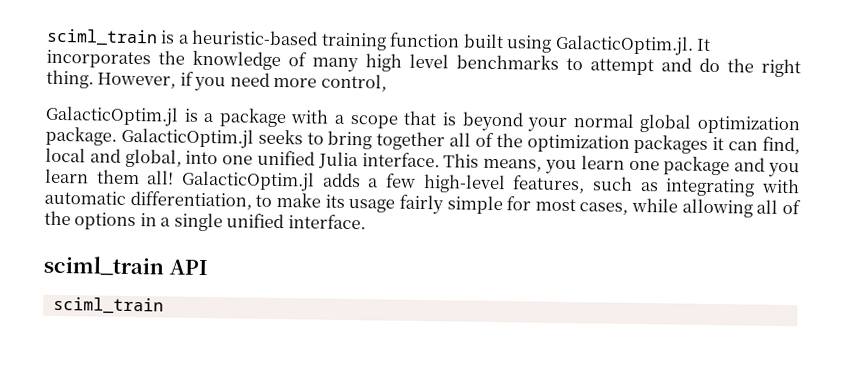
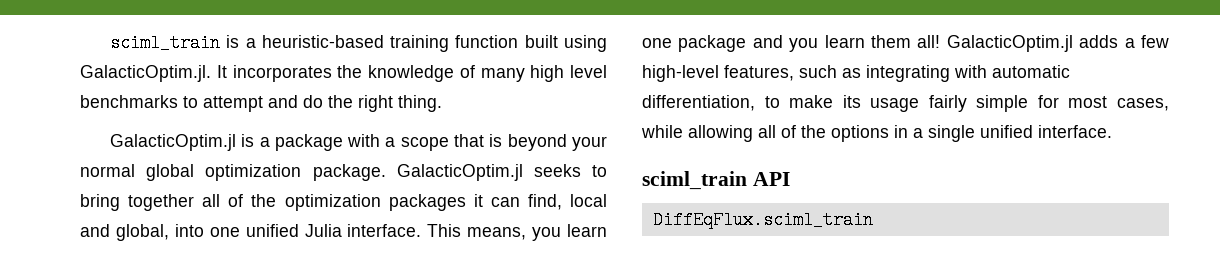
- However, if you need more control,
  sciml_train API
- sciml_train
+ DiffEqFlux.sciml_train

